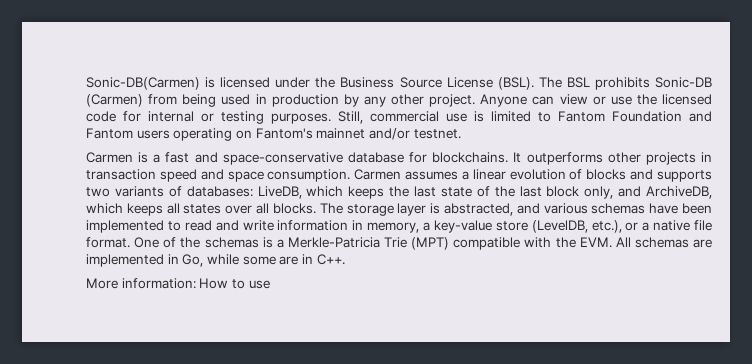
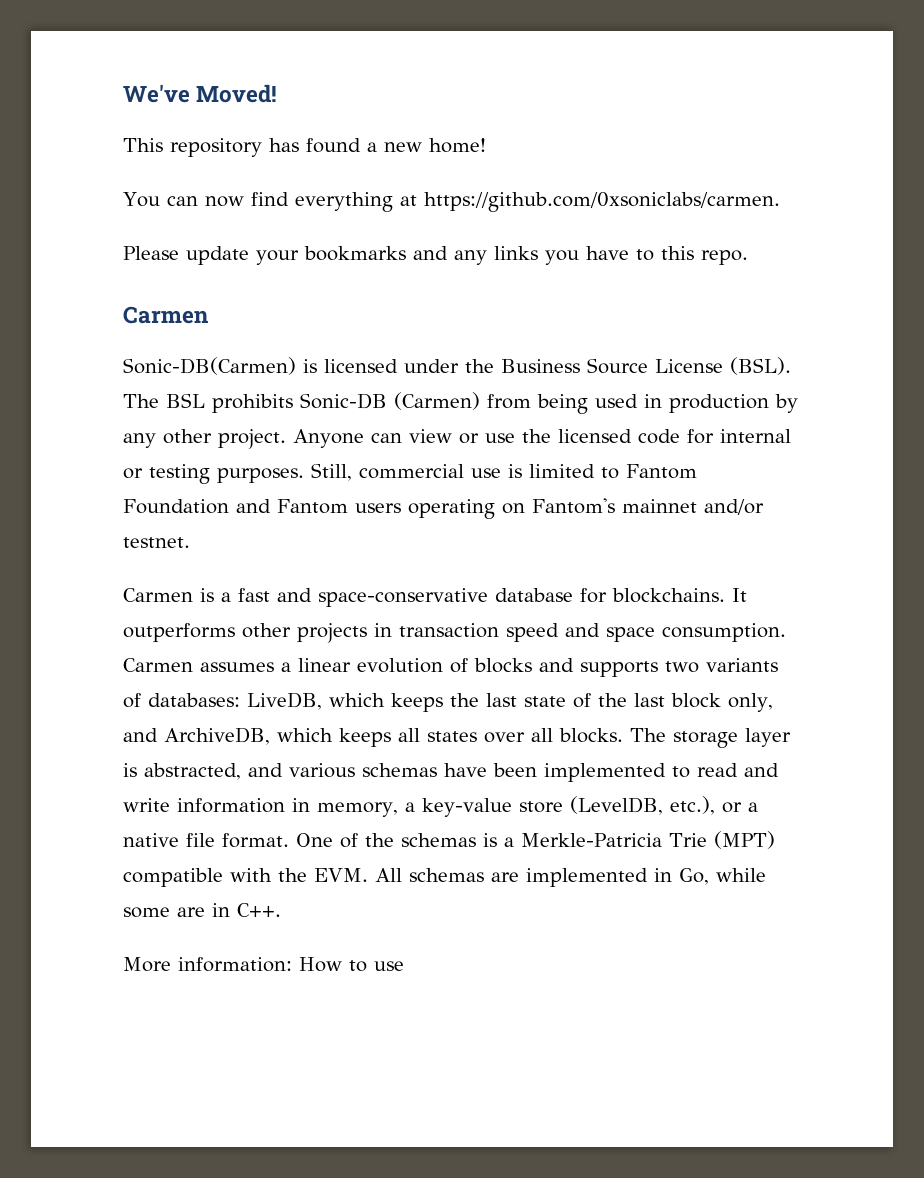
+ We've Moved!
+ This repository has found a new home!
+ You can now find everything at https://github.com/0xsoniclabs/carmen.
+ Please update your bookmarks and any links you have to this repo.
+ Carmen

